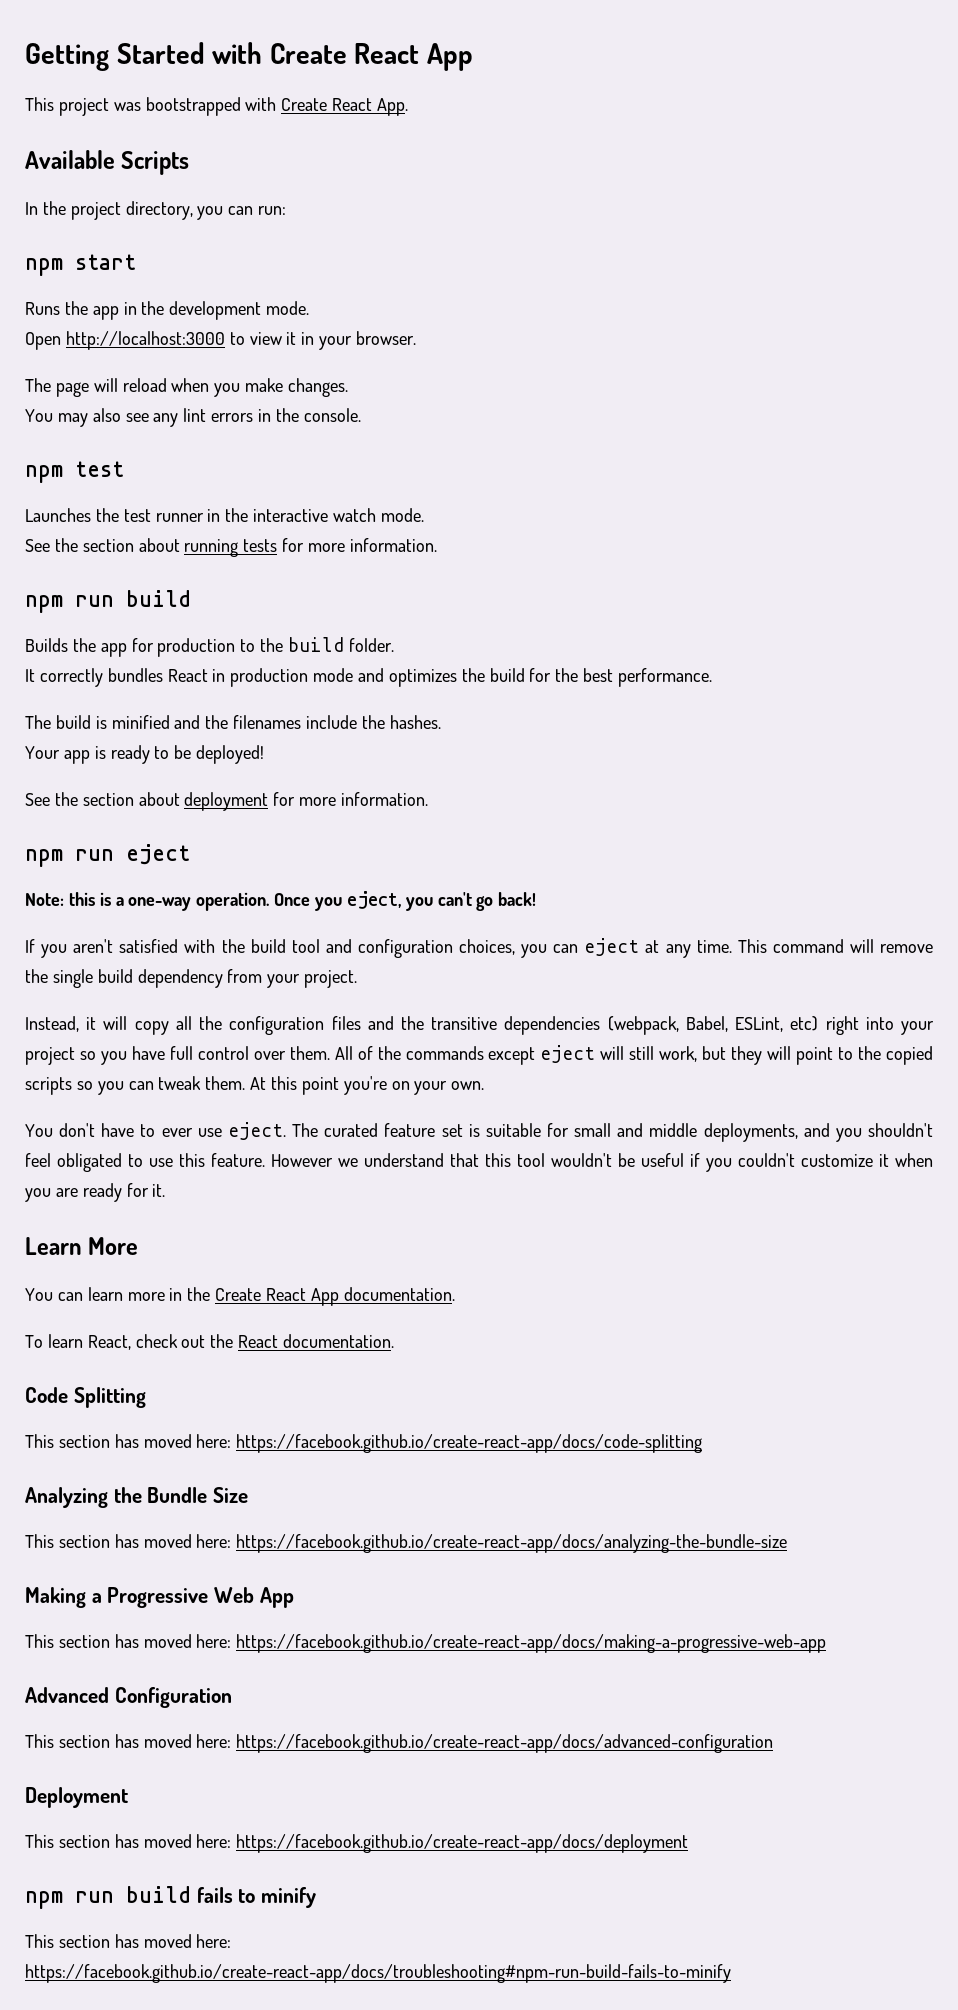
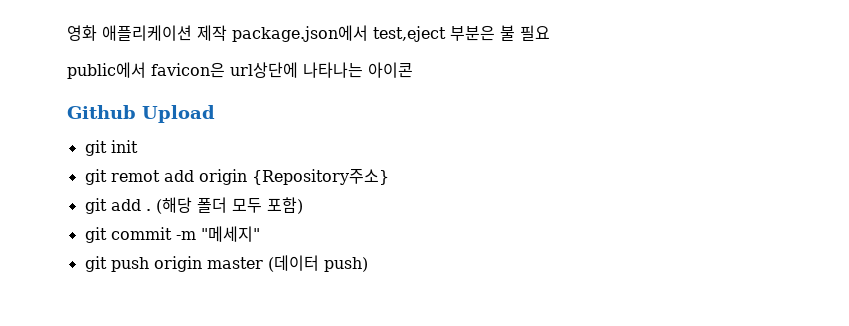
- Getting Started with Create React App
- This project was bootstrapped with Create React App.
- Available Scripts
- In the project directory, you can run:
- npm start
- Runs the app in the development mode.
- Open http://localhost:3000 to view it in your browser.
- The page will reload when you make changes.
- You may also see any lint errors in the console.
- npm test
- Launches the test runner in the interactive watch mode.
- See the section about running tests for more information.
- npm run build
- Builds the app for production to the build folder.
- It correctly bundles React in production mode and optimizes the build for the best performance.
- The build is minified and the filenames include the hashes.
- Your app is ready to be deployed!
- See the section about deployment for more information.
- npm run eject
- Note: this is a one-way operation. Once you eject, you can't go back!
- If you aren't satisfied with the build tool and configuration choices, you can eject at any time. This command will remove the single build dependency from your project.
- Instead, it will copy all the configuration files and the transitive dependencies (webpack, Babel, ESLint, etc) right into your project so you have full control over them. All of the commands except eject will still work, but they will point to the copied scripts so you can tweak them. At this point you're on your own.
- You don't have to ever use eject. The curated feature set is suitable for small and middle deployments, and you shouldn't feel obligated to use this feature. However we understand that this tool wouldn't be useful if you couldn't customize it when you are ready for it.
- Learn More
- You can learn more in the Create React App documentation.
- To learn React, check out the React documentation.
- Code Splitting
- This section has moved here: https://facebook.github.io/create-react-app/docs/code-splitting
- Analyzing the Bundle Size
- This section has moved here: https://facebook.github.io/create-react-app/docs/analyzing-the-bundle-size
- Making a Progressive Web App
- This section has moved here: https://facebook.github.io/create-react-app/docs/making-a-progressive-web-app
- Advanced Configuration
- This section has moved here: https://facebook.github.io/create-react-app/docs/advanced-configuration
- Deployment
- This section has moved here: https://facebook.github.io/create-react-app/docs/deployment
- npm run build fails to minify
- This section has moved here: https://facebook.github.io/create-react-app/docs/troubleshooting#npm-run-build-fails-to-minify
+ 영화 애플리케이션 제작 package.json에서 test,eject 부분은 불 필요
+ public에서 favicon은 url상단에 나타나는 아이콘
+ Github Upload
+ git init
+ git remot add origin {Repository주소}
+ git add . (해당 폴더 모두 포함)
+ git commit -m "메세지"
+ git push origin master (데이터 push)

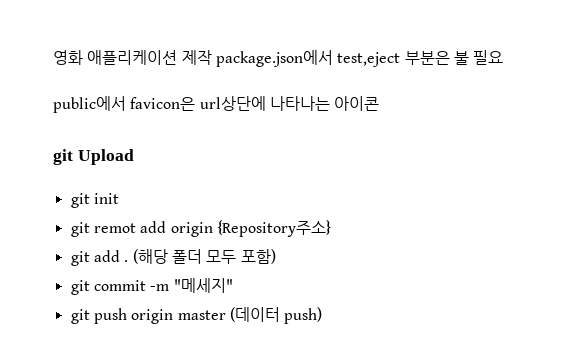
- Github Upload
+ git Upload

